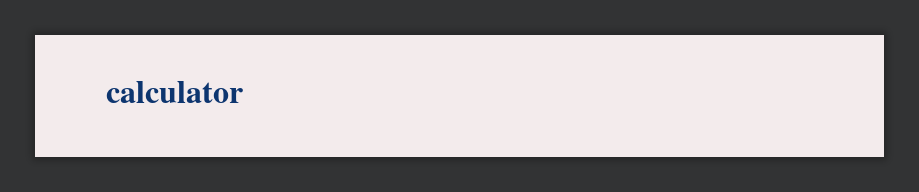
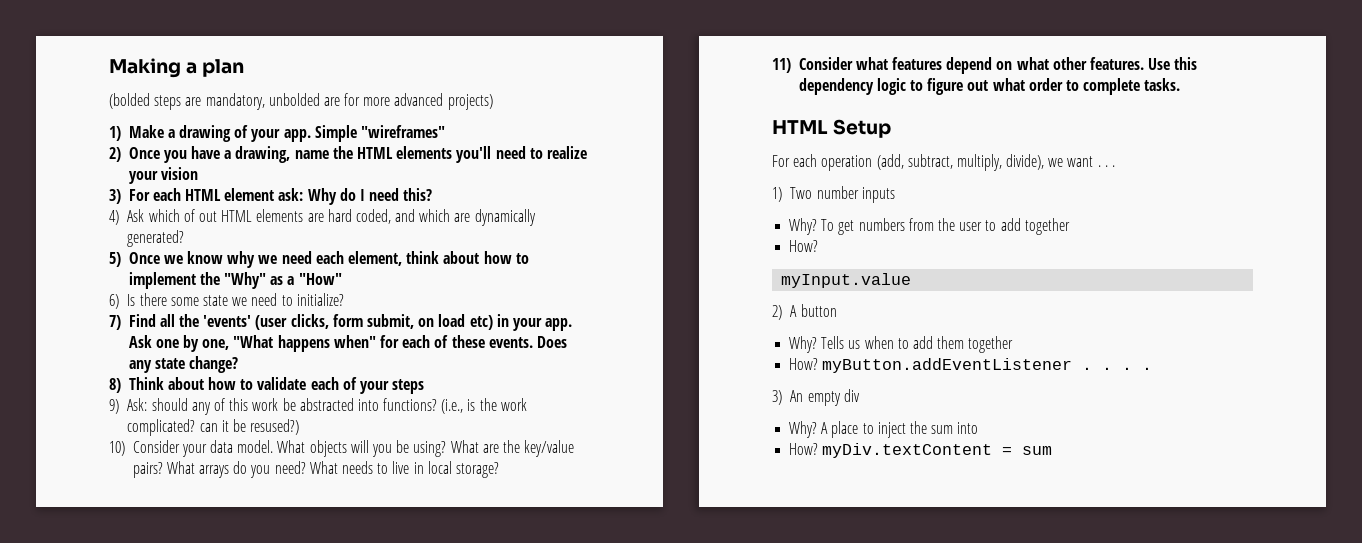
- calculator
+ Making a plan
+ (bolded steps are mandatory, unbolded are for more advanced projects)
+ 1) Make a drawing of your app. Simple "wireframes"
+ 2) Once you have a drawing, name the HTML elements you'll need to realize your vision
+ 3) For each HTML element ask: Why do I need this?
+ 4) Ask which of out HTML elements are hard coded, and which are dynamically generated?
+ 5) Once we know why we need each element, think about how to implement the "Why" as a "How"
+ 6) Is there some state we need to initialize?
+ 7) Find all the 'events' (user clicks, form submit, on load etc) in your app. Ask one by one, "What happens when" for each of these events. Does any state change?
+ 8) Think about how to validate each of your steps
+ 9) Ask: should any of this work be abstracted into functions? (i.e., is the work complicated? can it be resused?)
+ 10) Consider your data model. What objects will you be using? What are the key/value pairs? What arrays do you need? What needs to live in local storage?
+ 11) Consider what features depend on what other features. Use this dependency logic to figure out what order to complete tasks.
+ HTML Setup
+ For each operation (add, subtract, multiply, divide), we want . . .
+ 1) Two number inputs
+ Why? To get numbers from the user to add together
+ How?
+ myInput.value
+ 2) A button
+ Why? Tells us when to add them together
+ How? myButton.addEventListener . . . .
+ 3) An empty div
+ Why? A place to inject the sum into
+ How? myDiv.textContent = sum

